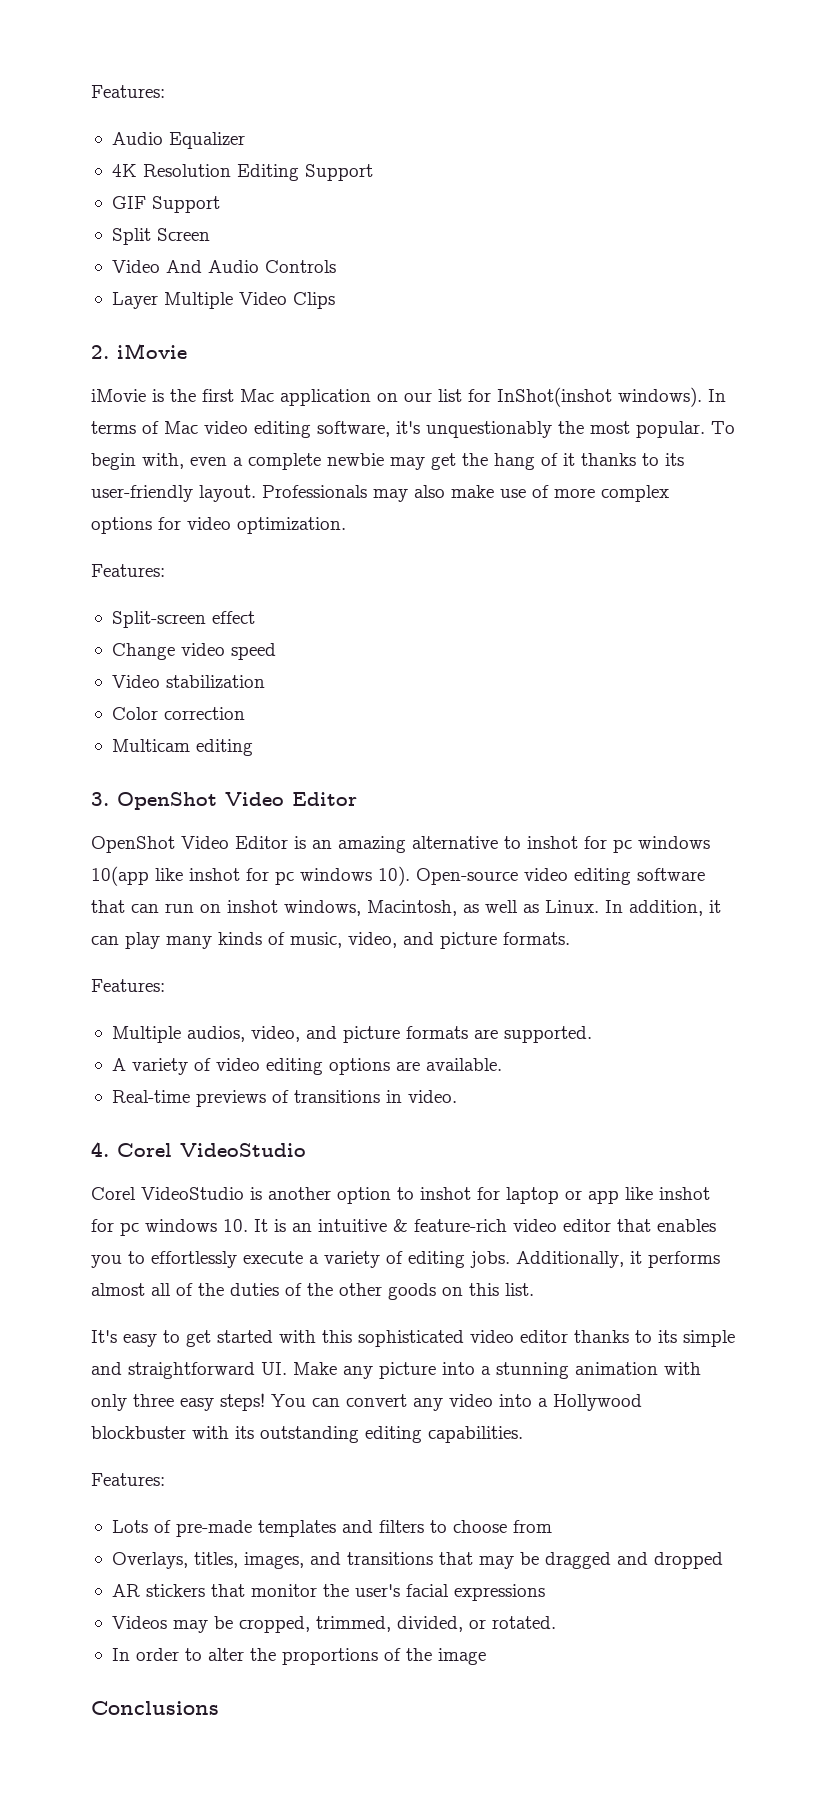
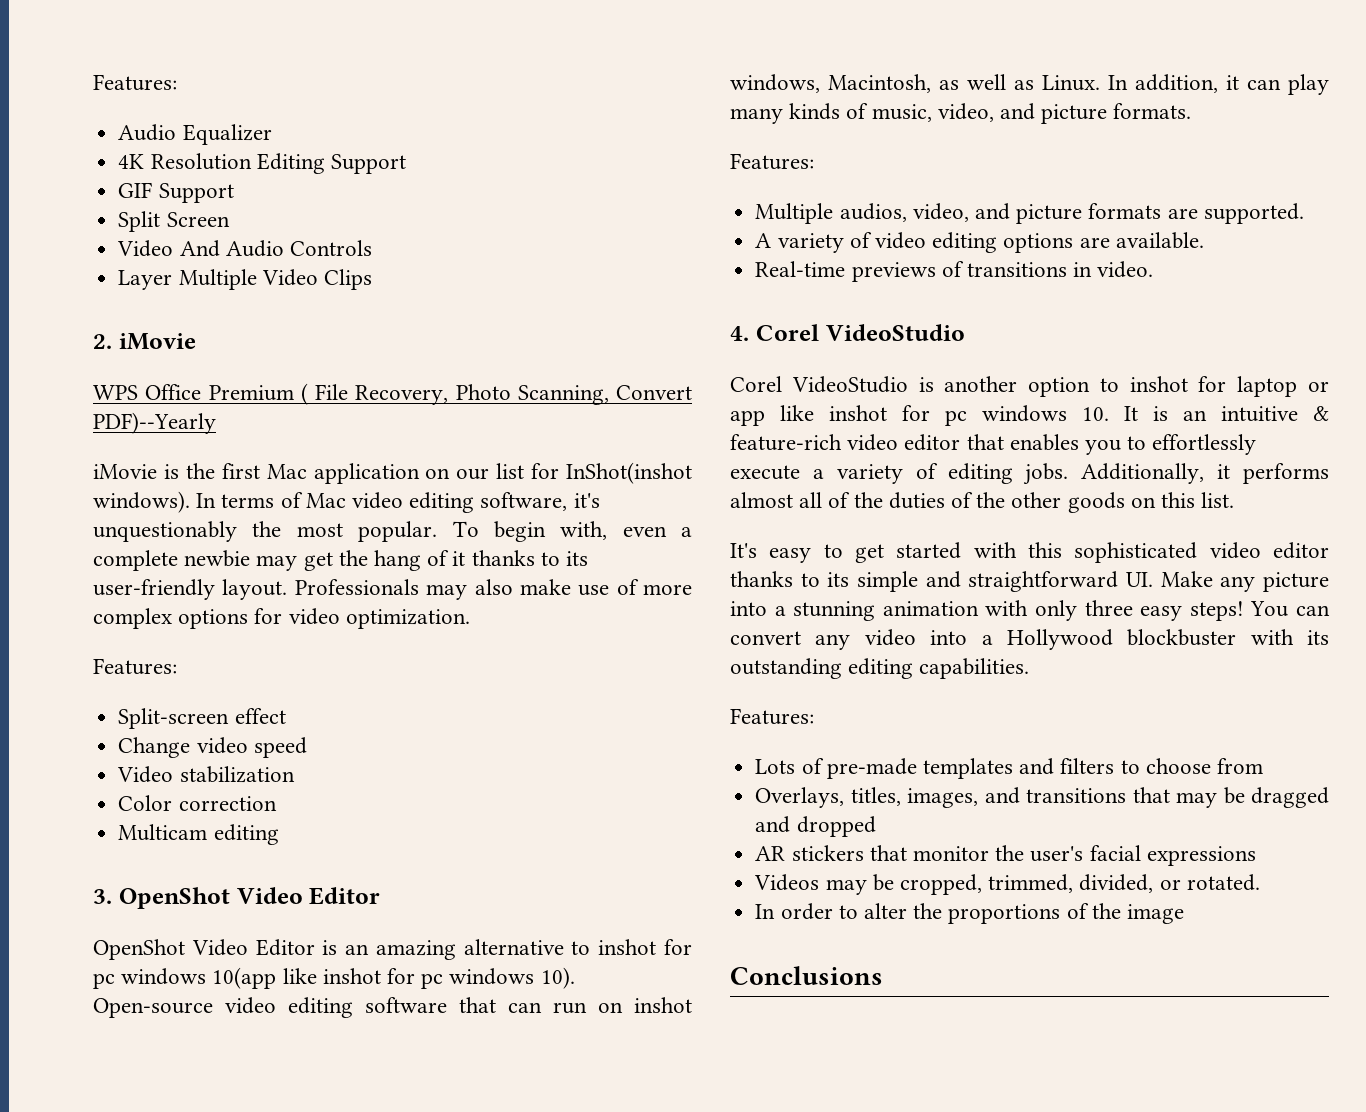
+ WPS Office Premium ( File Recovery, Photo Scanning, Convert PDF)--Yearly

